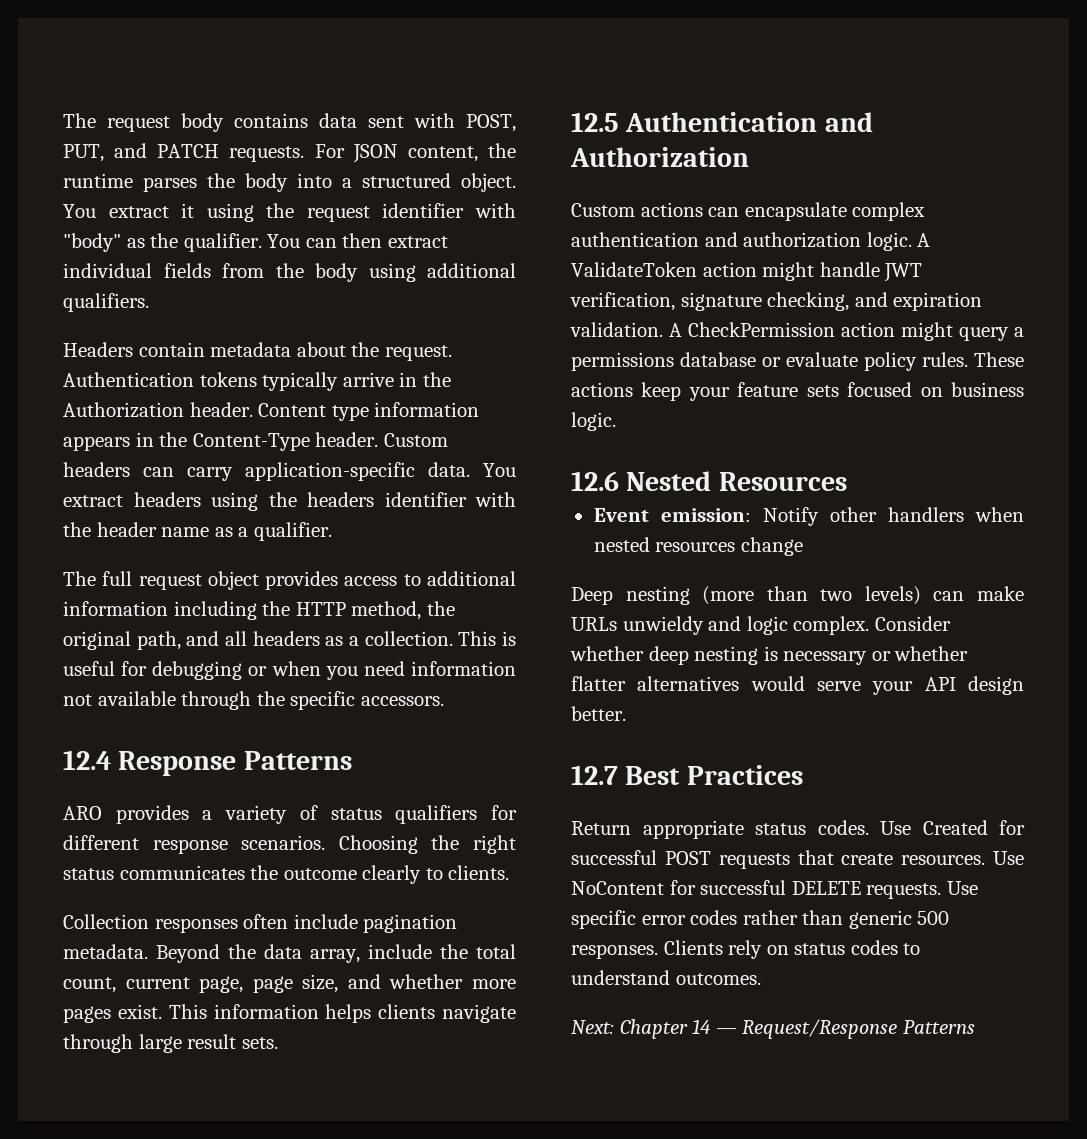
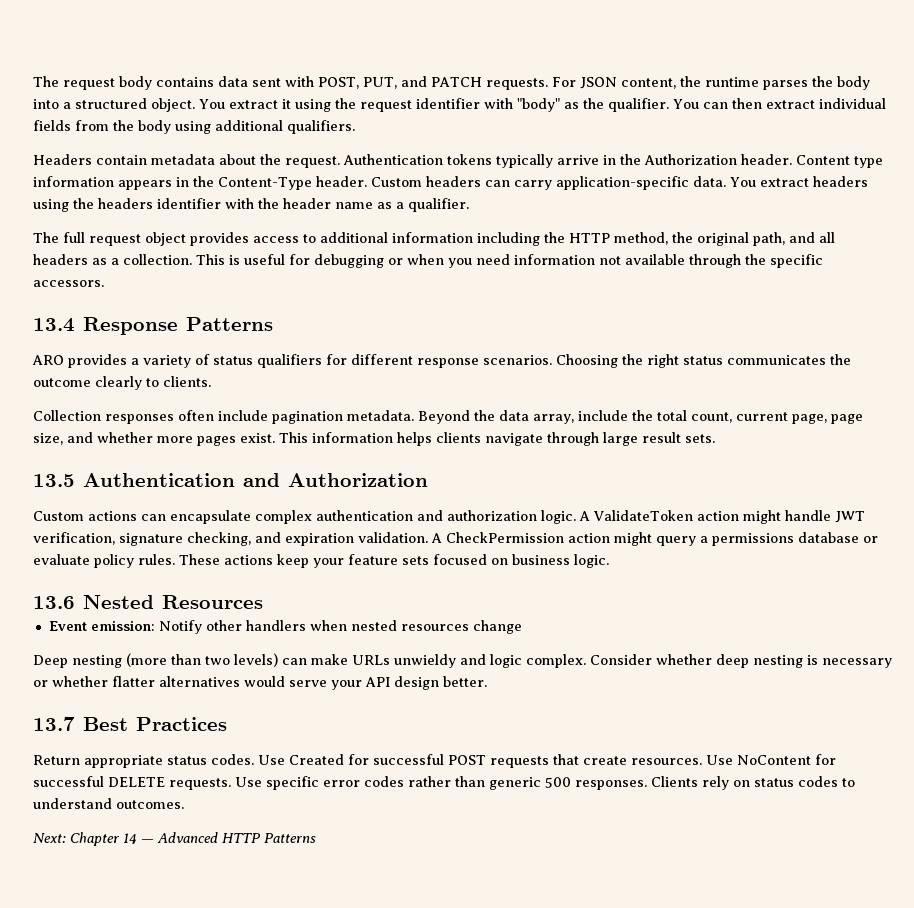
- 12.4 Response Patterns
+ 13.4 Response Patterns
- 12.5 Authentication and Authorization
+ 13.5 Authentication and Authorization
- 12.6 Nested Resources
+ 13.6 Nested Resources
- 12.7 Best Practices
+ 13.7 Best Practices
- Next: Chapter 14 — Request/Response Patterns
+ Next: Chapter 14 — Advanced HTTP Patterns

